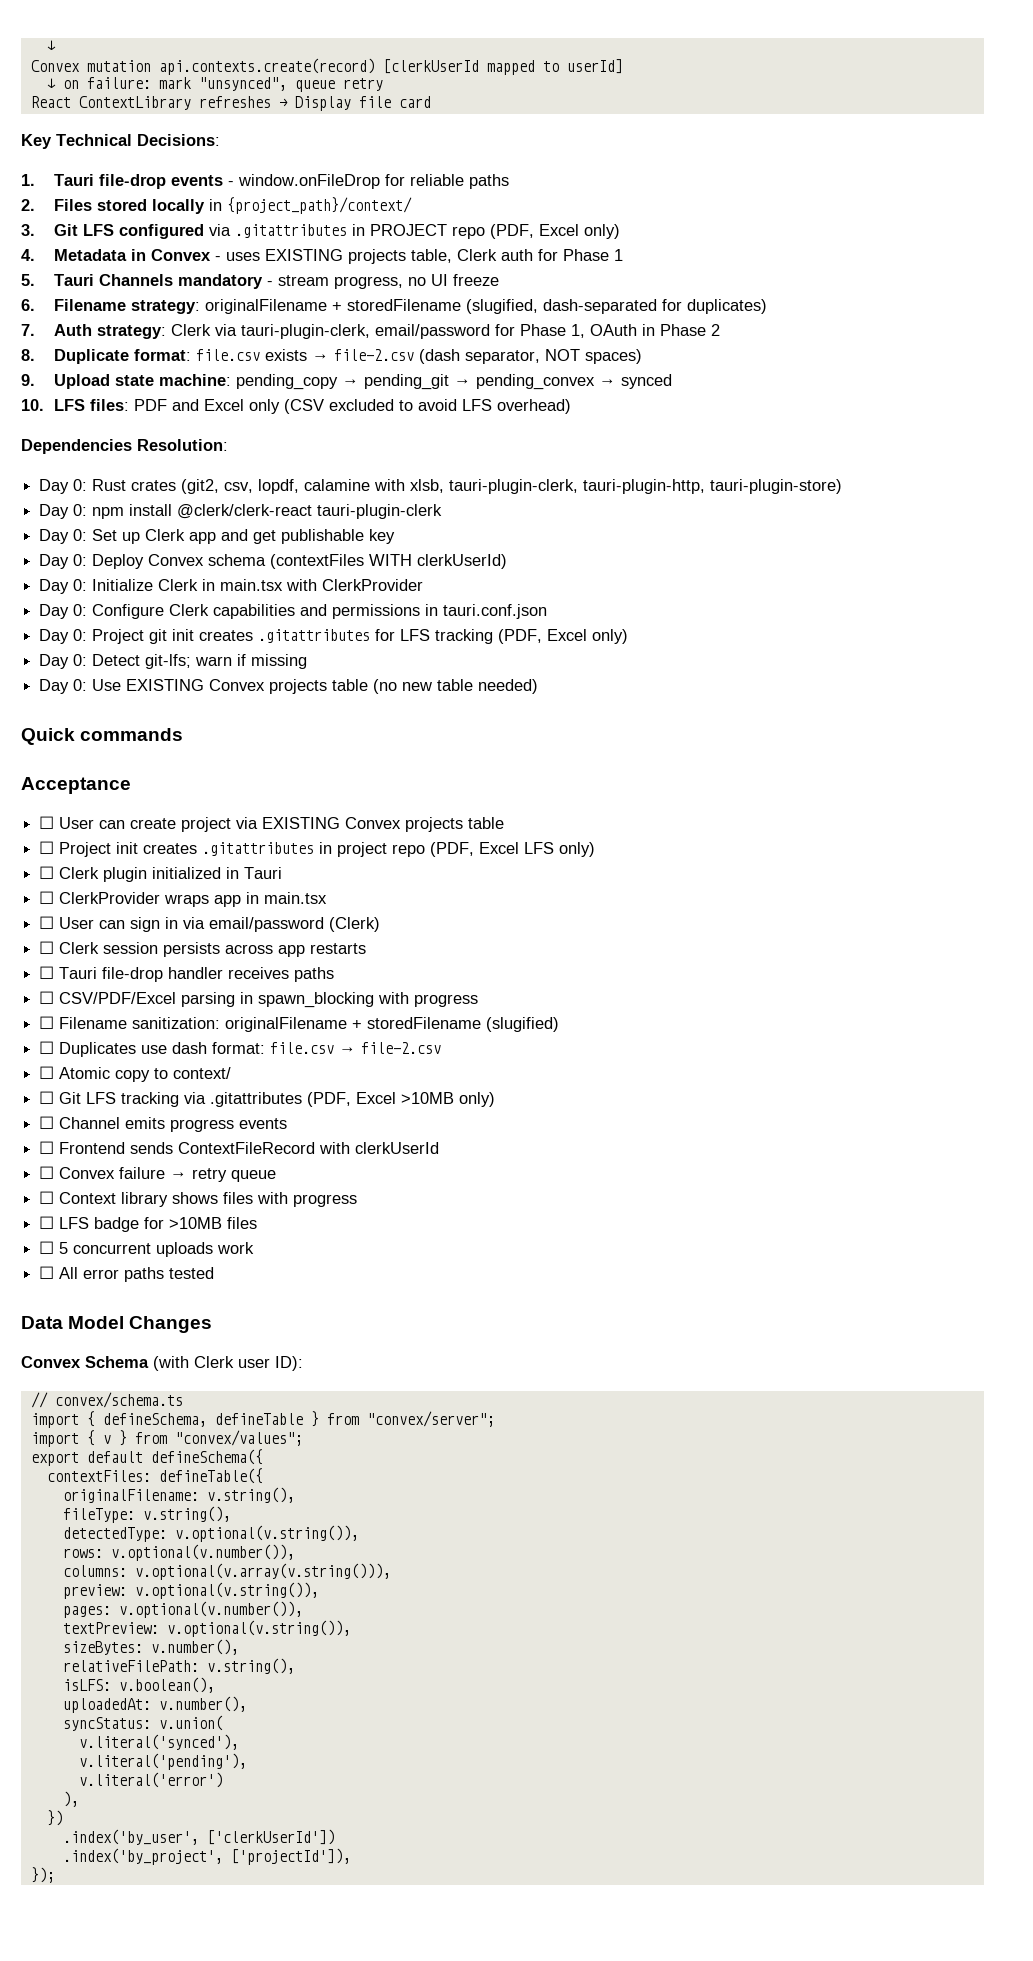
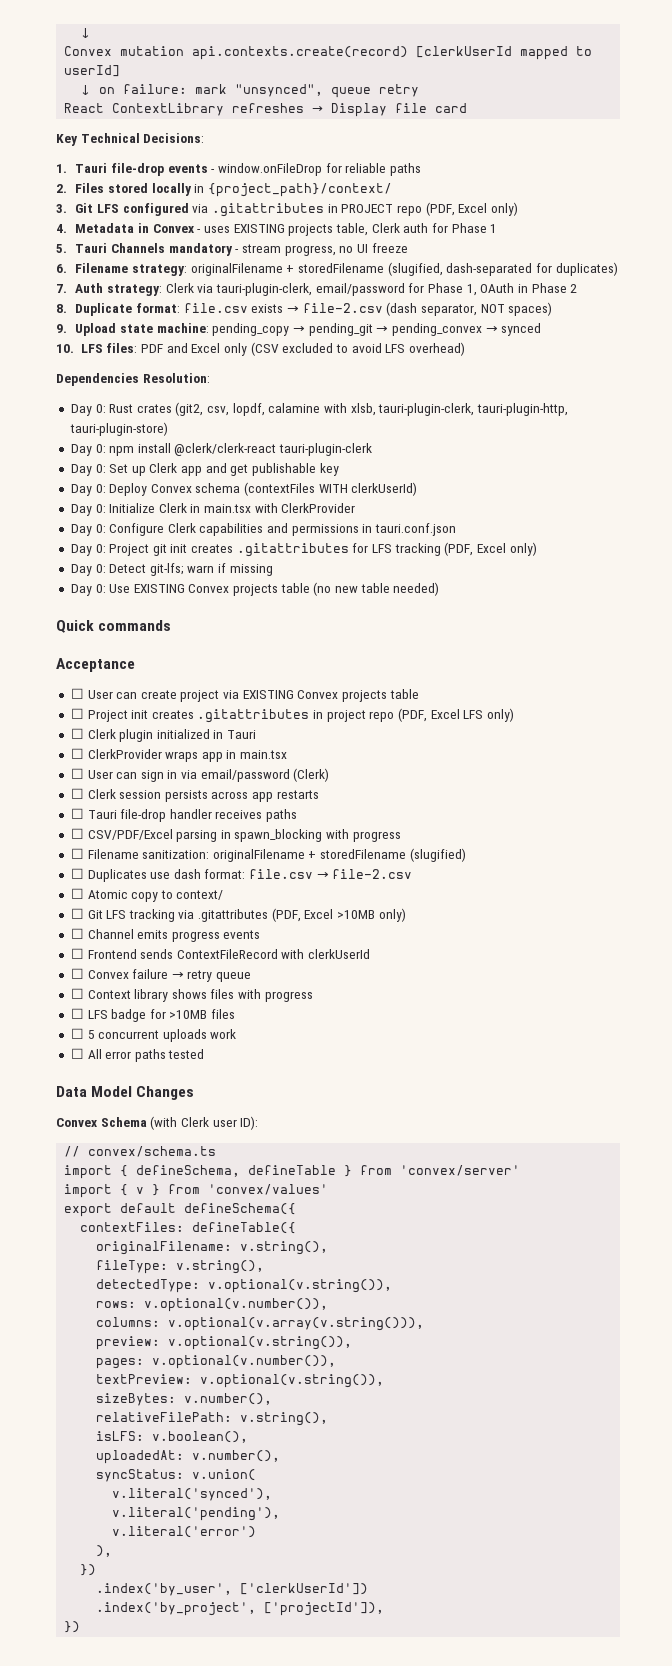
- import { defineSchema, defineTable } from "convex/server";
+ import { defineSchema, defineTable } from 'convex/server'
- import { v } from "convex/values";
+ import { v } from 'convex/values'
  .index('by_project', ['projectId']),
- });
+ })

